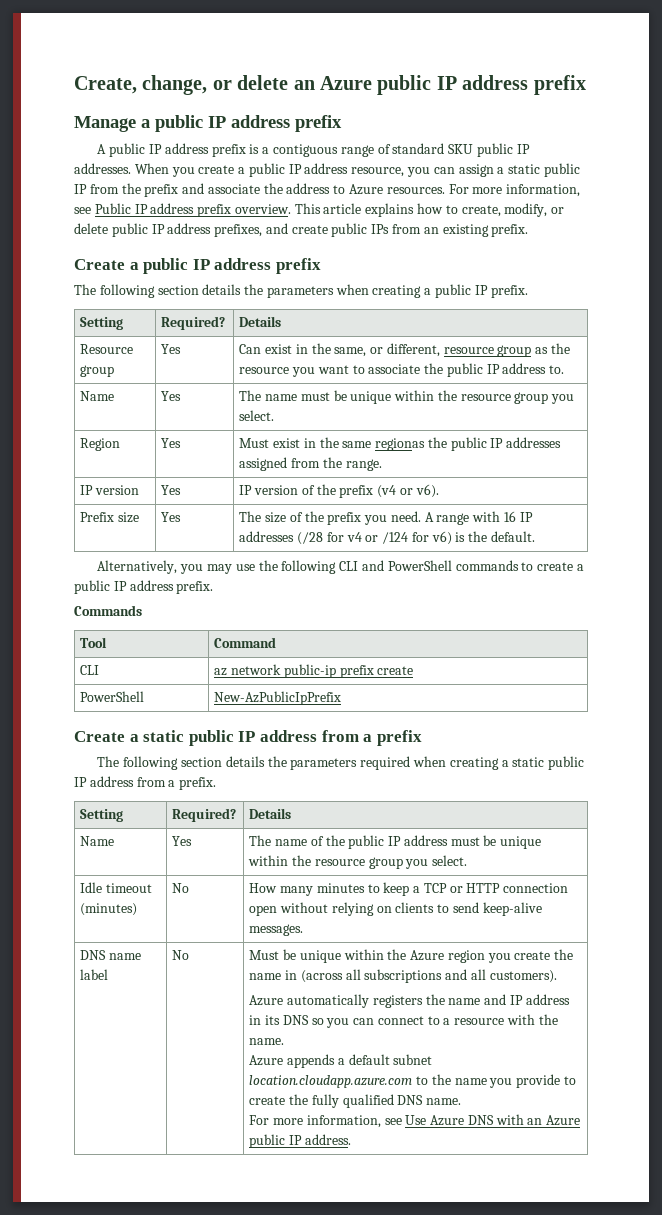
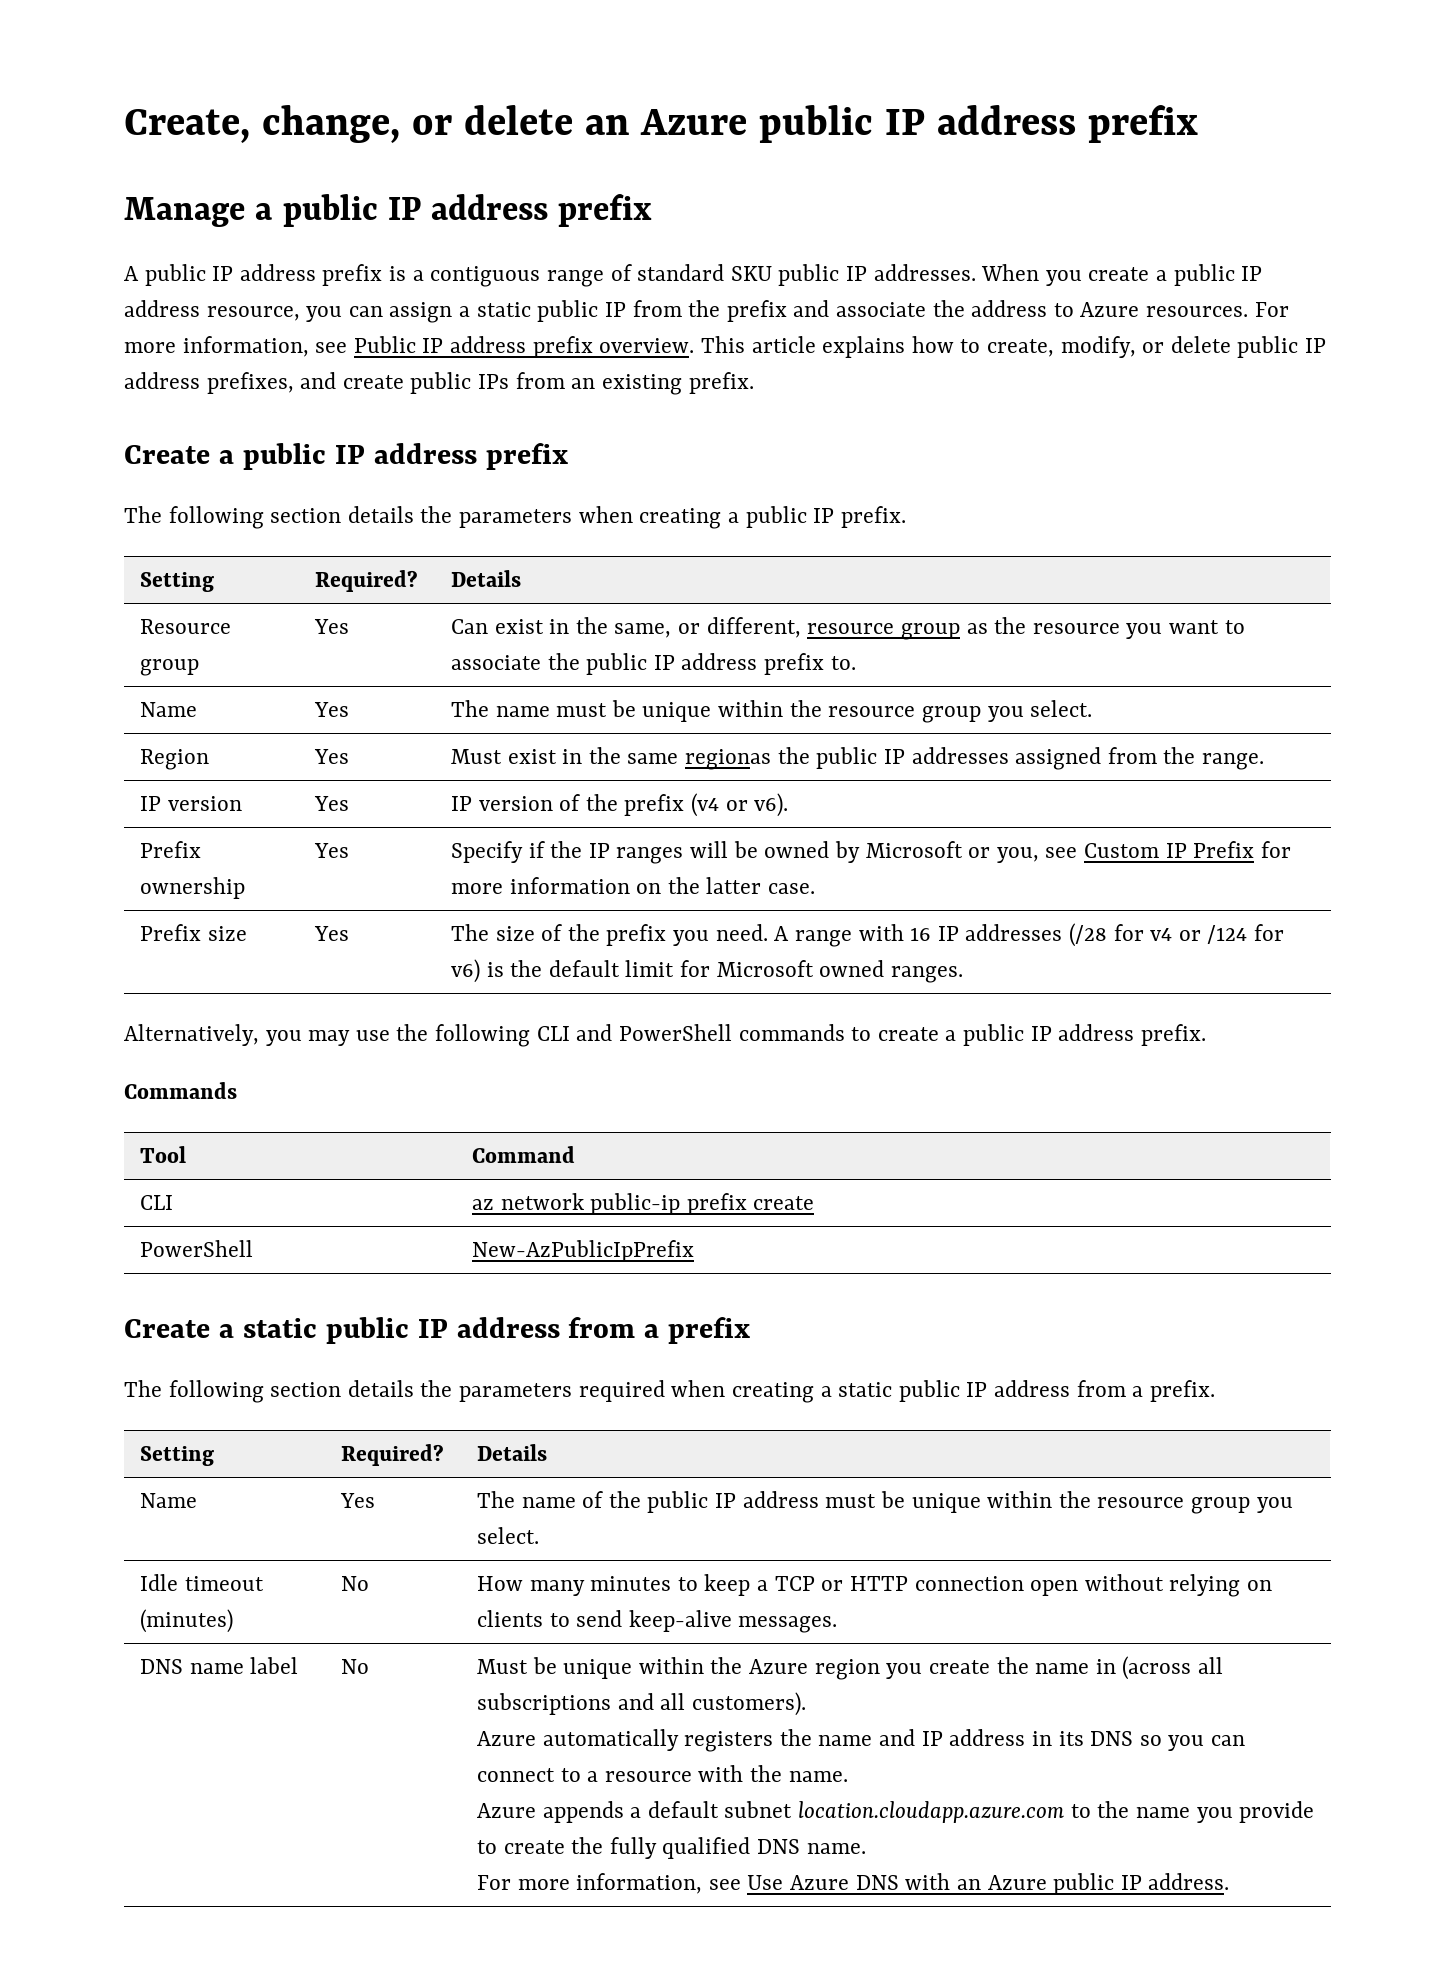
- Resource group | Yes | Can exist in the same, or different, resource group as the resource you want to associate the public IP address to.
+ Resource group | Yes | Can exist in the same, or different, resource group as the resource you want to associate the public IP address prefix to.
+ Prefix ownership | Yes | Specify if the IP ranges will be owned by Microsoft or you, see Custom IP Prefix for more information on the latter case.
- Prefix size | Yes | The size of the prefix you need. A range with 16 IP addresses (/28 for v4 or /124 for v6) is the default.
+ Prefix size | Yes | The size of the prefix you need. A range with 16 IP addresses (/28 for v4 or /124 for v6) is the default limit for Microsoft owned ranges.

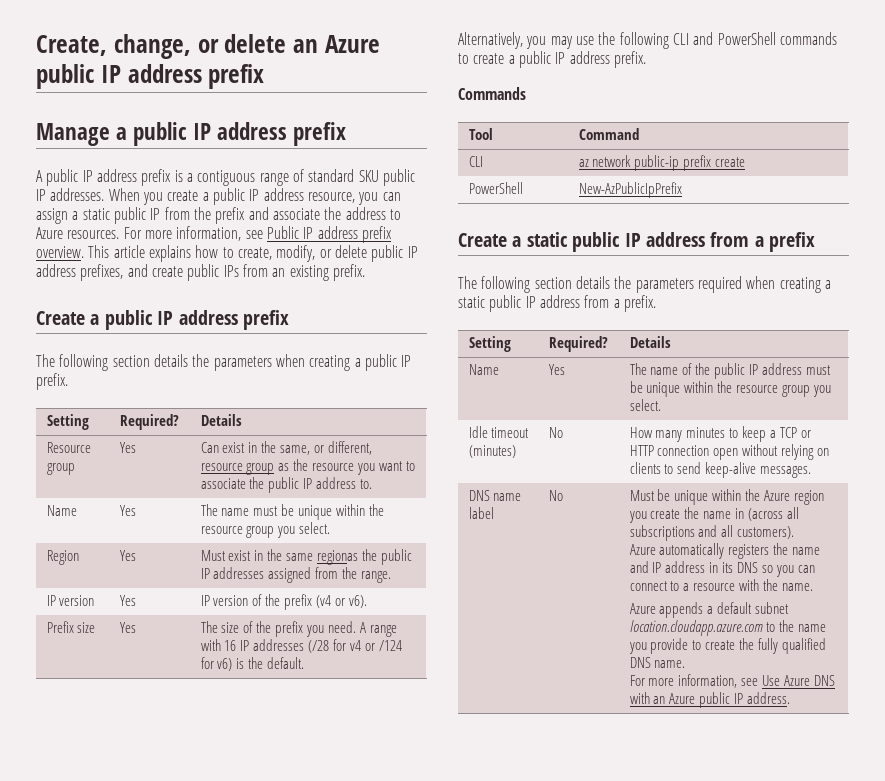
- Resource group | Yes | Can exist in the same, or different, resource group as the resource you want to associate the public IP address prefix to.
+ Resource group | Yes | Can exist in the same, or different, resource group as the resource you want to associate the public IP address to.
- Prefix ownership | Yes | Specify if the IP ranges will be owned by Microsoft or you, see Custom IP Prefix for more information on the latter case.
- Prefix size | Yes | The size of the prefix you need. A range with 16 IP addresses (/28 for v4 or /124 for v6) is the default limit for Microsoft owned ranges.
+ Prefix size | Yes | The size of the prefix you need. A range with 16 IP addresses (/28 for v4 or /124 for v6) is the default.

